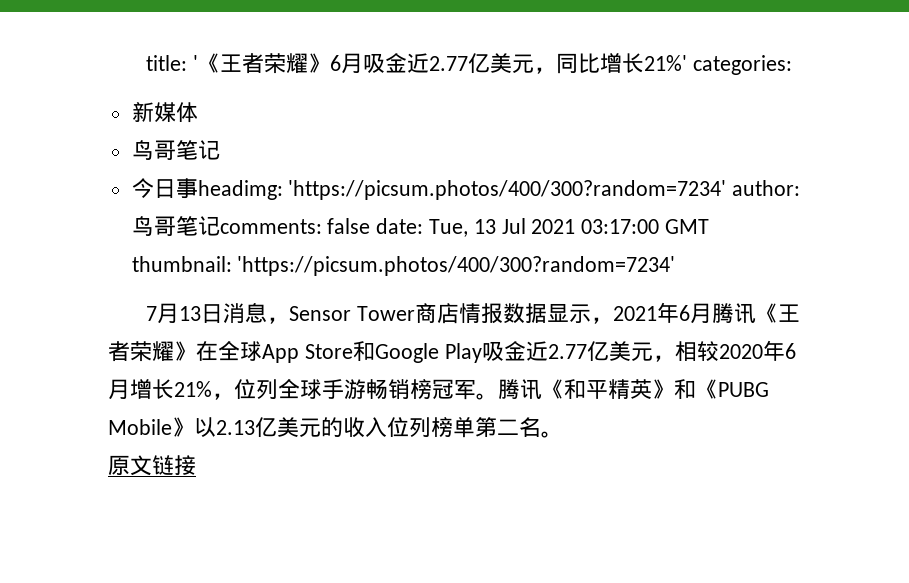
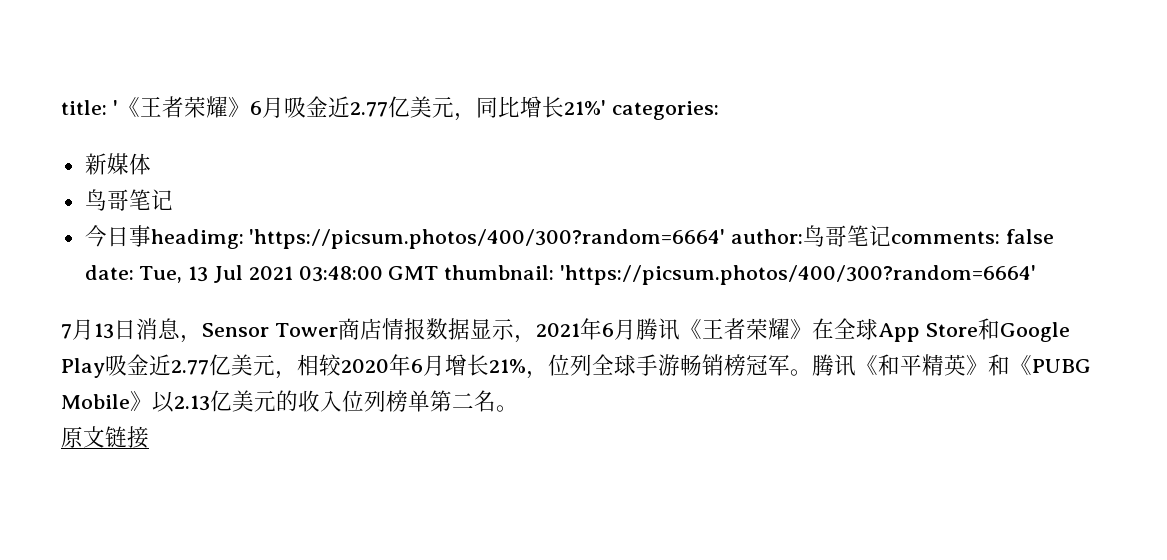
- 今日事headimg: 'https://picsum.photos/400/300?random=7234' author:鸟哥笔记comments: false date: Tue, 13 Jul 2021 03:17:00 GMT thumbnail: 'https://picsum.photos/400/300?random=7234'
+ 今日事headimg: 'https://picsum.photos/400/300?random=6664' author:鸟哥笔记comments: false date: Tue, 13 Jul 2021 03:48:00 GMT thumbnail: 'https://picsum.photos/400/300?random=6664'

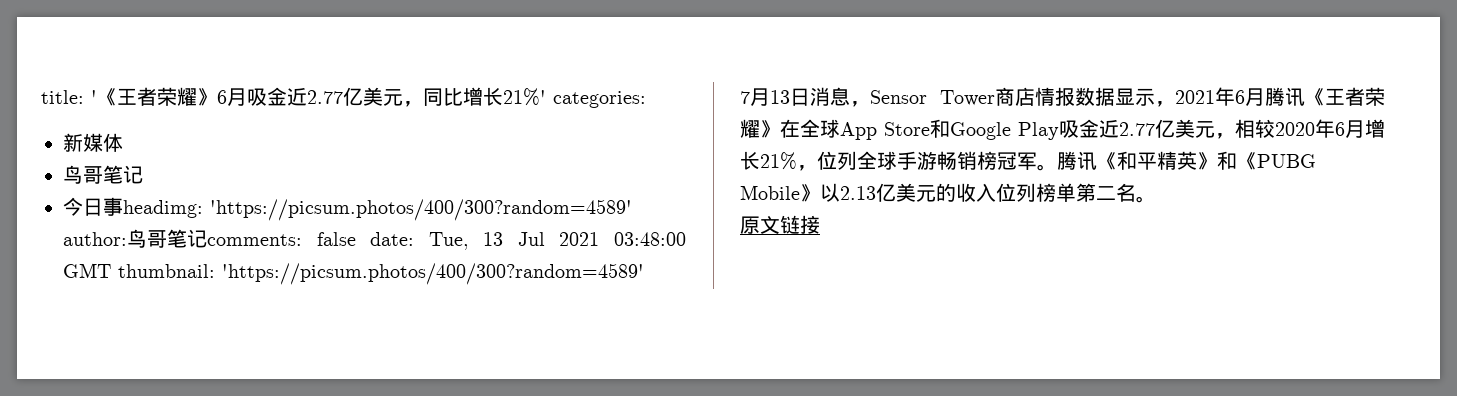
- 今日事headimg: 'https://picsum.photos/400/300?random=6664' author:鸟哥笔记comments: false date: Tue, 13 Jul 2021 03:48:00 GMT thumbnail: 'https://picsum.photos/400/300?random=6664'
+ 今日事headimg: 'https://picsum.photos/400/300?random=4589' author:鸟哥笔记comments: false date: Tue, 13 Jul 2021 03:48:00 GMT thumbnail: 'https://picsum.photos/400/300?random=4589'

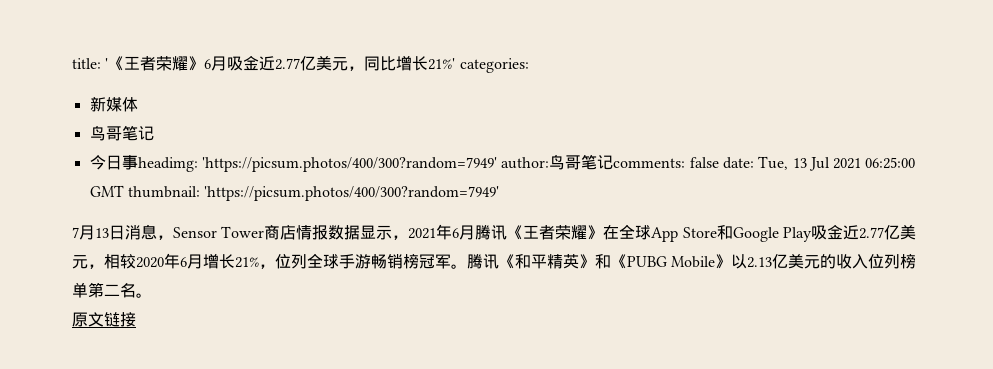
- 今日事headimg: 'https://picsum.photos/400/300?random=4589' author:鸟哥笔记comments: false date: Tue, 13 Jul 2021 03:48:00 GMT thumbnail: 'https://picsum.photos/400/300?random=4589'
+ 今日事headimg: 'https://picsum.photos/400/300?random=7949' author:鸟哥笔记comments: false date: Tue, 13 Jul 2021 06:25:00 GMT thumbnail: 'https://picsum.photos/400/300?random=7949'

